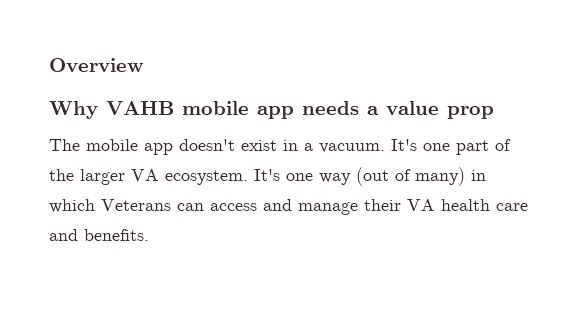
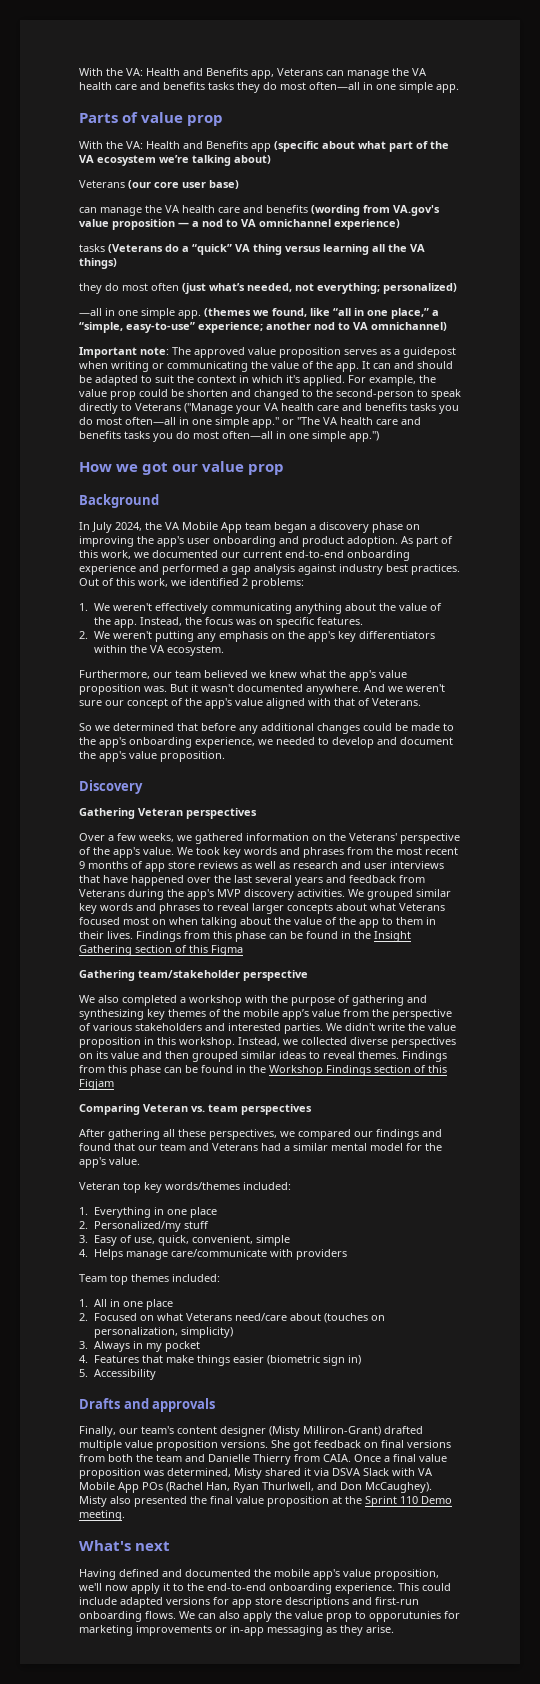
- Overview
- Why VAHB mobile app needs a value prop
- The mobile app doesn't exist in a vacuum. It's one part of the larger VA ecosystem. It's one way (out of many) in which Veterans can access and manage their VA health care and benefits.
+ With the VA: Health and Benefits app, Veterans can manage the VA health care and benefits tasks they do most often—all in one simple app.
+ Parts of value prop
+ With the VA: Health and Benefits app (specific about what part of the VA ecosystem we’re talking about)
+ Veterans (our core user base)
+ can manage the VA health care and benefits (wording from VA.gov's value proposition — a nod to VA omnichannel experience)
+ tasks (Veterans do a “quick” VA thing versus learning all the VA things)
+ they do most often (just what’s needed, not everything; personalized)
+ —all in one simple app. (themes we found, like “all in one place,” a “simple, easy-to-use” experience; another nod to VA omnichannel)
+ Important note: The approved value proposition serves as a guidepost when writing or communicating the value of the app. It can and should be adapted to suit the context in which it's applied. For example, the value prop could be shorten and changed to the second-person to speak directly to Veterans ("Manage your VA health care and benefits tasks you do most often—all in one simple app." or "The VA health care and benefits tasks you do most often—all in one simple app.")
+ How we got our value prop
+ Background
+ In July 2024, the VA Mobile App team began a discovery phase on improving the app's user onboarding and product adoption. As part of this work, we documented our current end-to-end onboarding experience and performed a gap analysis against industry best practices. Out of this work, we identified 2 problems:
+ 1. We weren't effectively communicating anything about the value of the app. Instead, the focus was on specific features.
+ 2. We weren't putting any emphasis on the app's key differentiators within the VA ecosystem.
+ Furthermore, our team believed we knew what the app's value proposition was. But it wasn't documented anywhere. And we weren't sure our concept of the app's value aligned with that of Veterans.
+ So we determined that before any additional changes could be made to the app's onboarding experience, we needed to develop and document the app's value proposition.
+ Discovery
+ Gathering Veteran perspectives
+ Over a few weeks, we gathered information on the Veterans' perspective of the app's value. We took key words and phrases from the most recent 9 months of app store reviews as well as research and user interviews that have happened over the last several years and feedback from Veterans during the app's MVP discovery activities. We grouped similar key words and phrases to reveal larger concepts about what Veterans focused most on when talking about the value of the app to them in their lives. Findings from this phase can be found in the Insight Gathering section of this Figma
+ Gathering team/stakeholder perspective
+ We also completed a workshop with the purpose of gathering and synthesizing key themes of the mobile app’s value from the perspective of various stakeholders and interested parties. We didn't write the value proposition in this workshop. Instead, we collected diverse perspectives on its value and then grouped similar ideas to reveal themes. Findings from this phase can be found in the Workshop Findings section of this Figjam
+ Comparing Veteran vs. team perspectives
+ After gathering all these perspectives, we compared our findings and found that our team and Veterans had a similar mental model for the app's value.
+ Veteran top key words/themes included:
+ 1. Everything in one place
+ 2. Personalized/my stuff
+ 3. Easy of use, quick, convenient, simple
+ 4. Helps manage care/communicate with providers
+ Team top themes included:
+ 1. All in one place
+ 2. Focused on what Veterans need/care about (touches on personalization, simplicity)
+ 3. Always in my pocket
+ 4. Features that make things easier (biometric sign in)
+ 5. Accessibility
+ Drafts and approvals
+ Finally, our team's content designer (Misty Milliron-Grant) drafted multiple value proposition versions. She got feedback on final versions from both the team and Danielle Thierry from CAIA. Once a final value proposition was determined, Misty shared it via DSVA Slack with VA Mobile App POs (Rachel Han, Ryan Thurlwell, and Don McCaughey). Misty also presented the final value proposition at the Sprint 110 Demo meeting.
+ What's next
+ Having defined and documented the mobile app's value proposition, we'll now apply it to the end-to-end onboarding experience. This could include adapted versions for app store descriptions and first-run onboarding flows. We can also apply the value prop to opporutunies for marketing improvements or in-app messaging as they arise.

